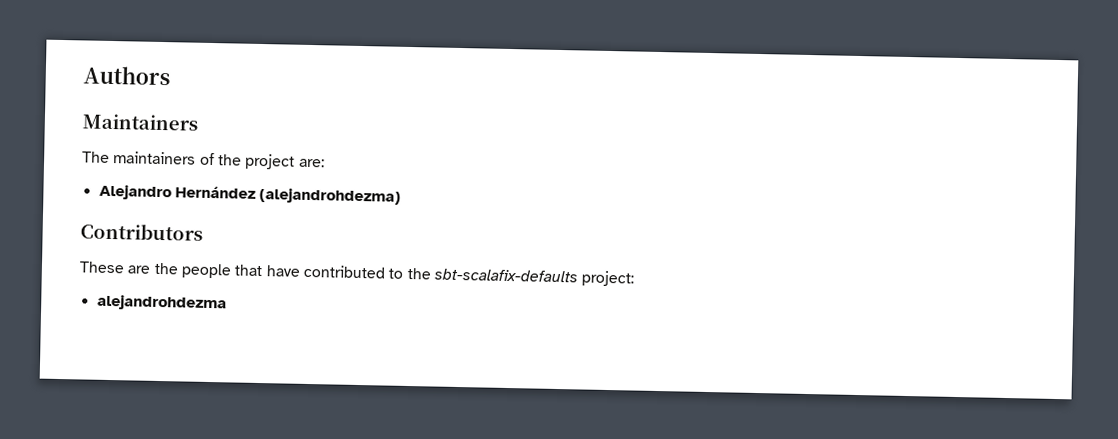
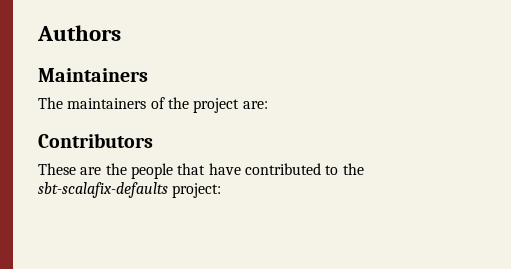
- Alejandro Hernández (alejandrohdezma)
- alejandrohdezma

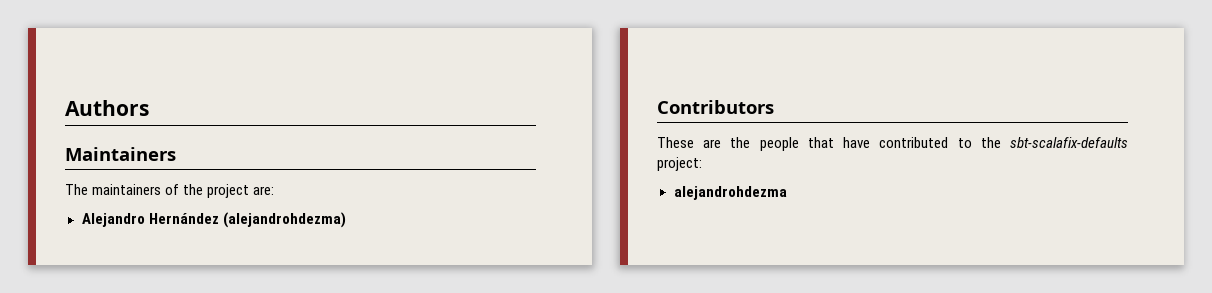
+ Alejandro Hernández (alejandrohdezma)
+ alejandrohdezma

